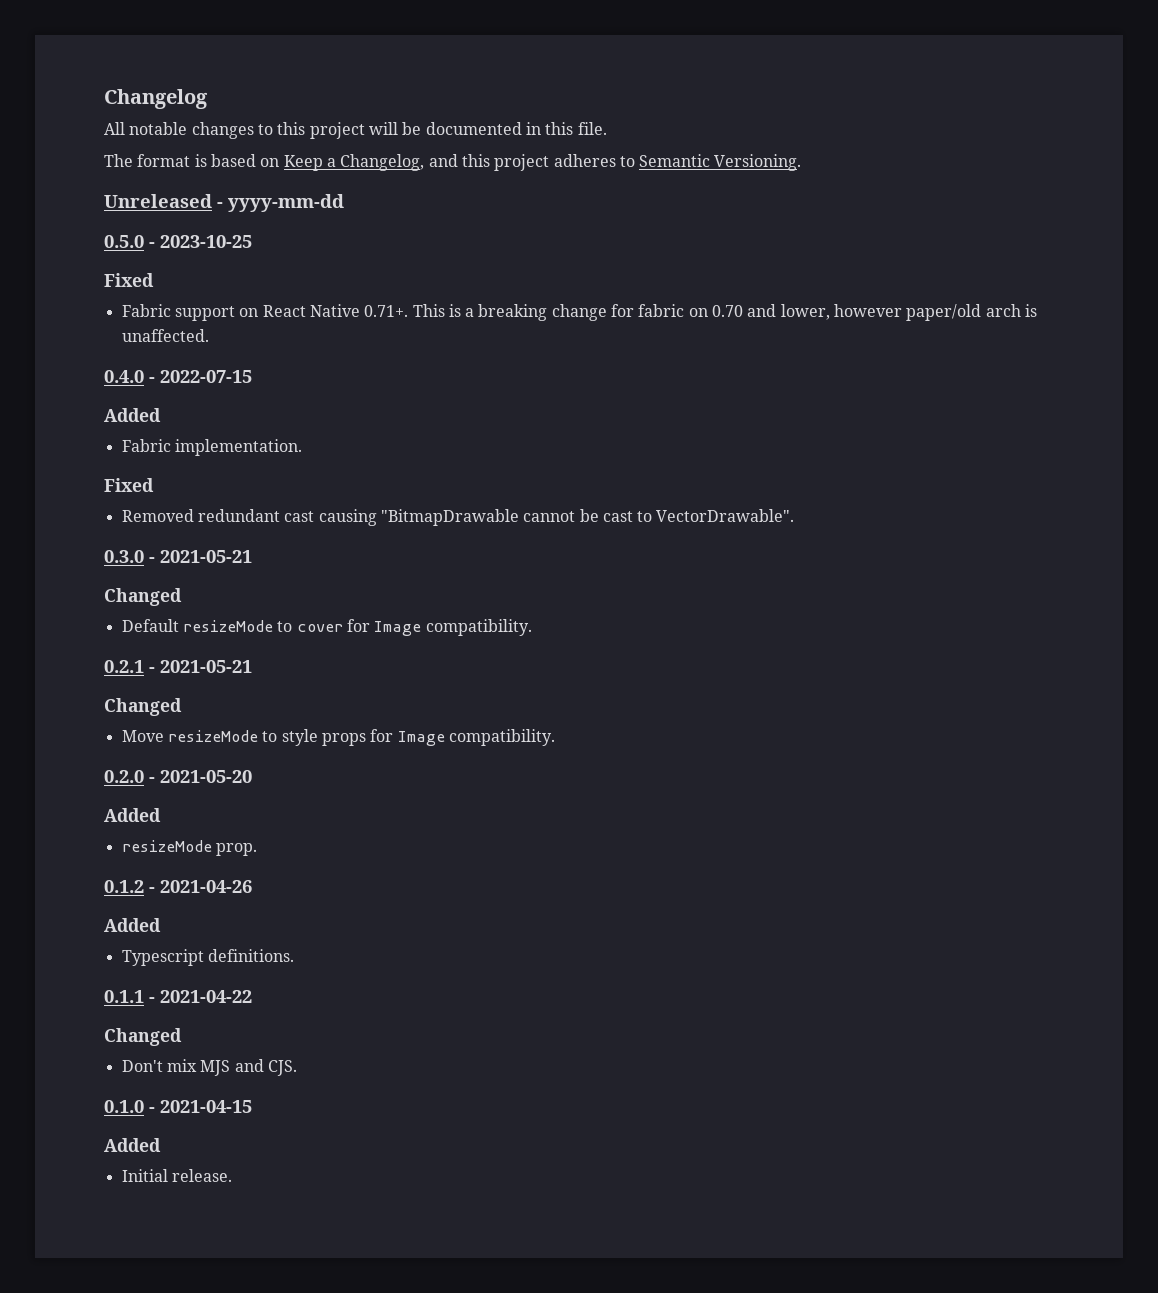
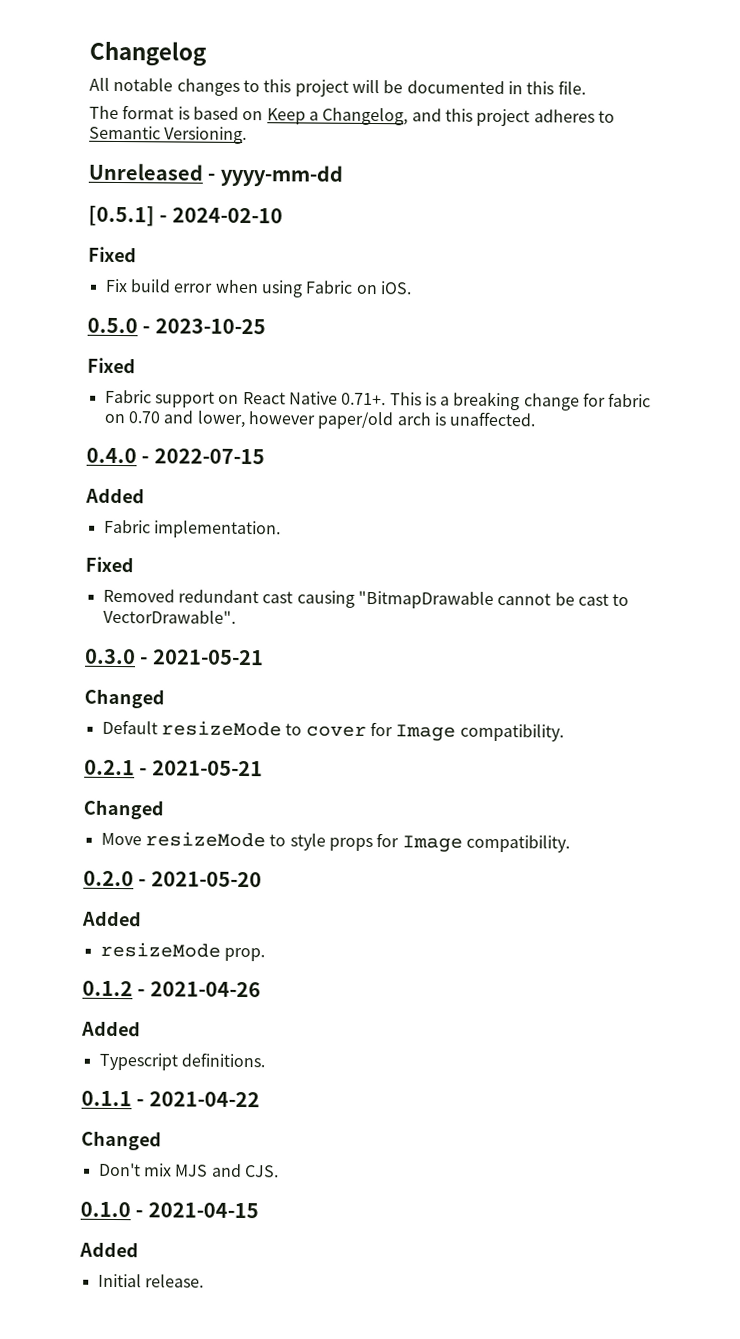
+ [0.5.1] - 2024-02-10
+ Fixed
+ Fix build error when using Fabric on iOS.

